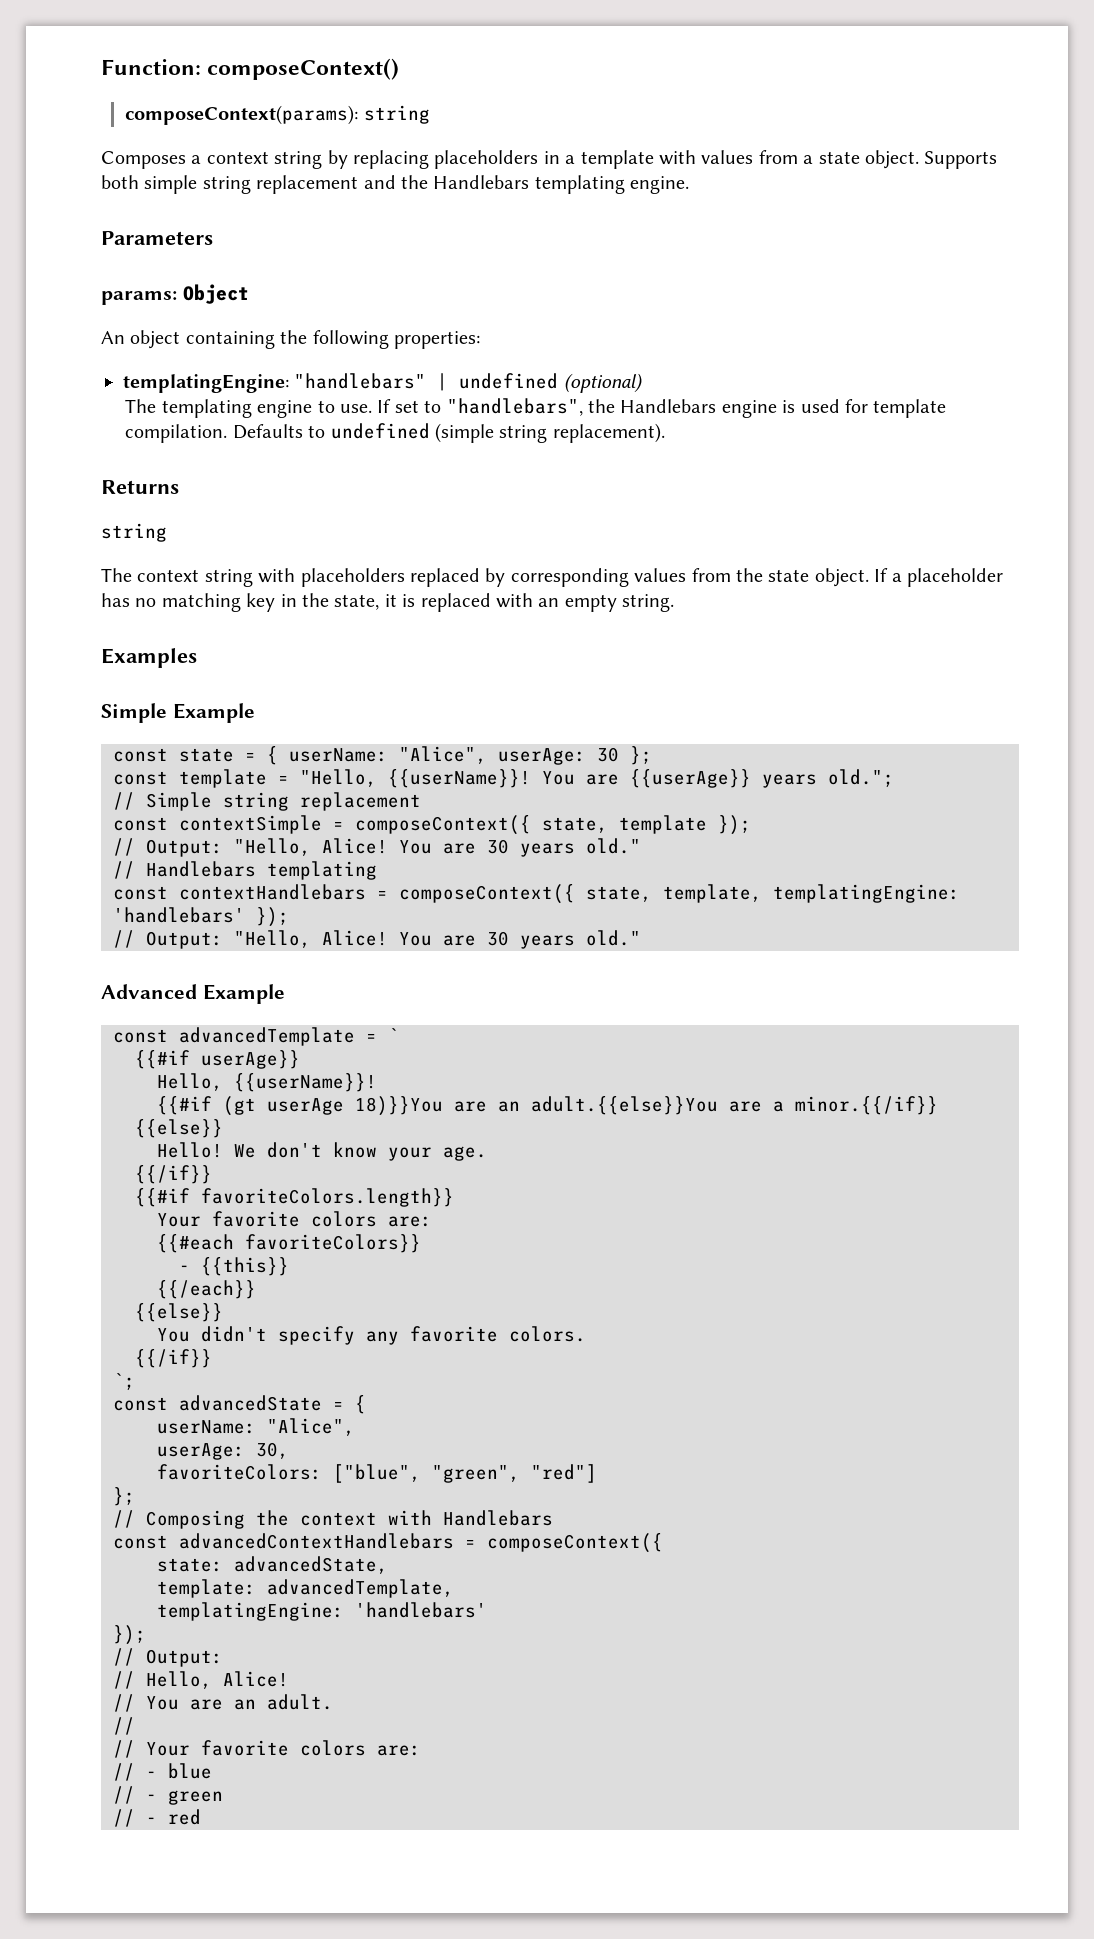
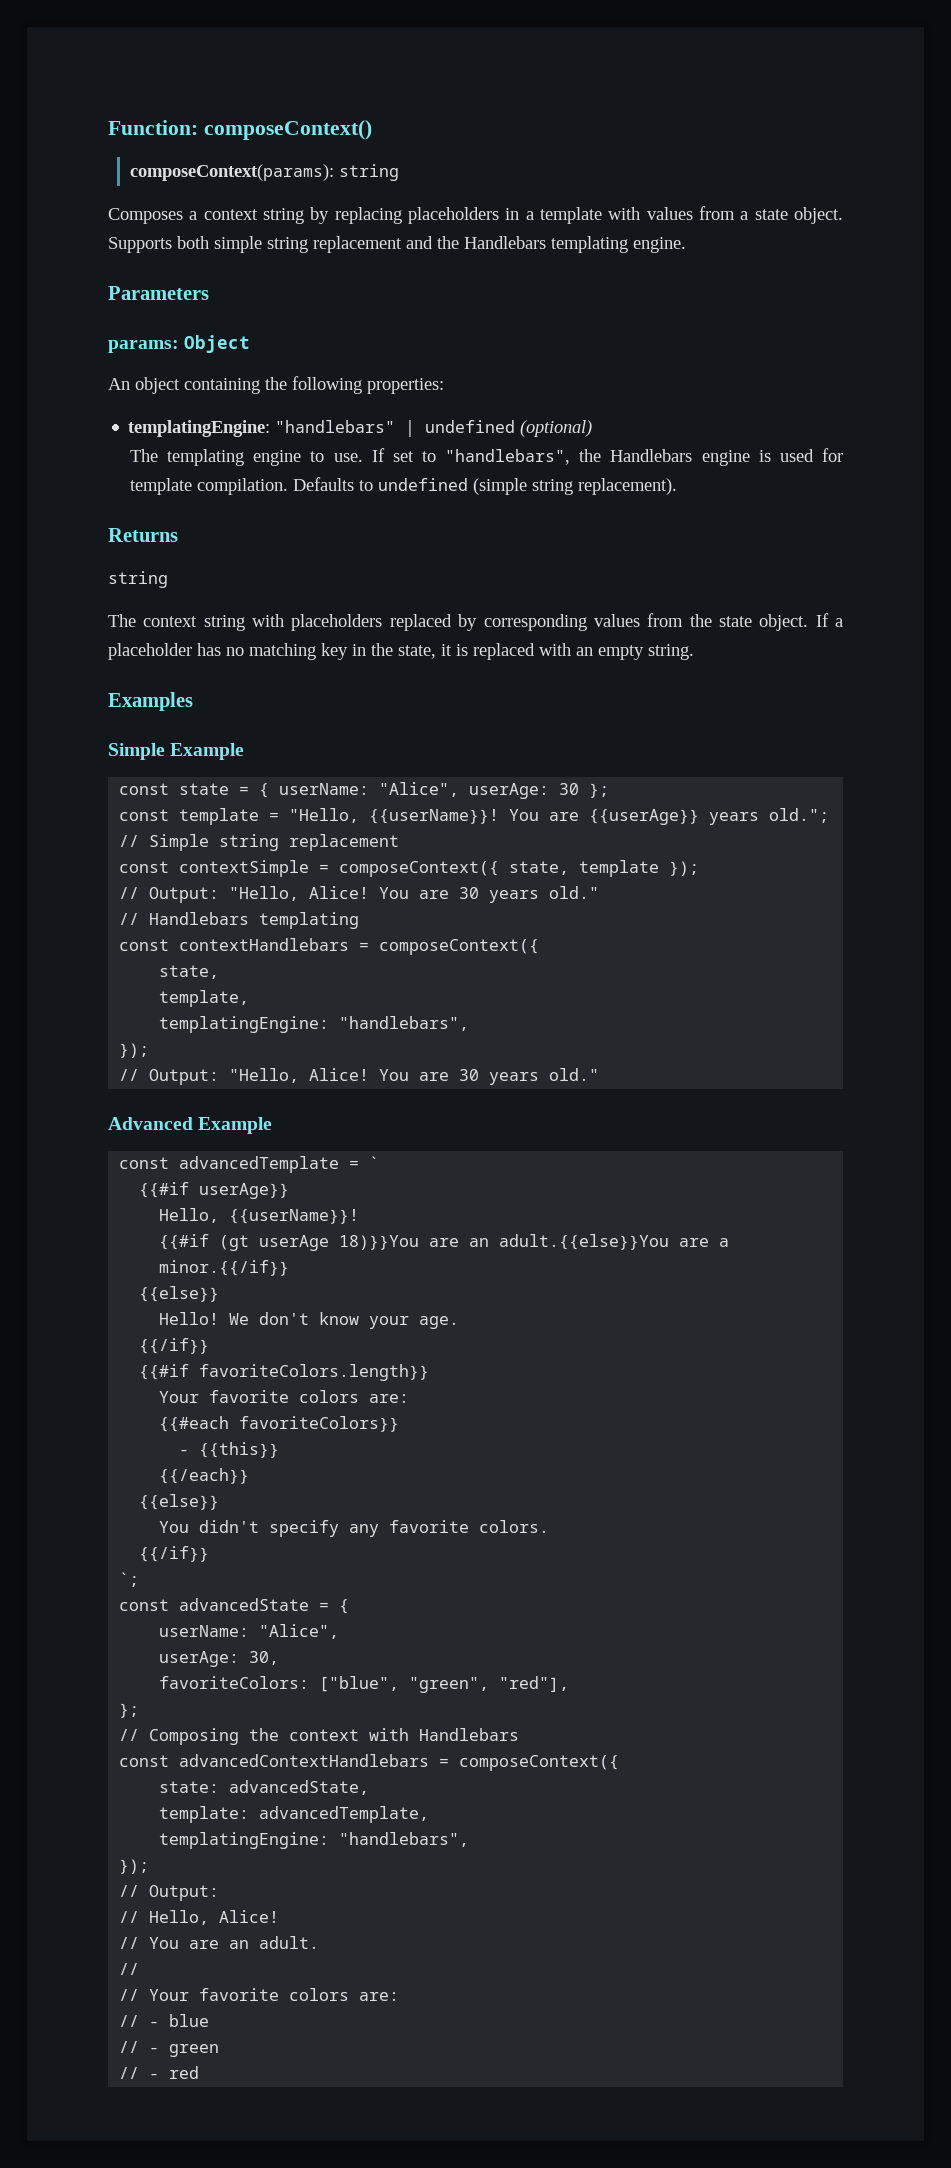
- const contextHandlebars = composeContext({ state, template, templatingEngine: 'handlebars' });
+ const contextHandlebars = composeContext({
+ state,
+ template,
+ templatingEngine: "handlebars",
+ });
- favoriteColors: ["blue", "green", "red"]
+ favoriteColors: ["blue", "green", "red"],
  template: advancedTemplate,
- templatingEngine: 'handlebars'
+ templatingEngine: "handlebars",

